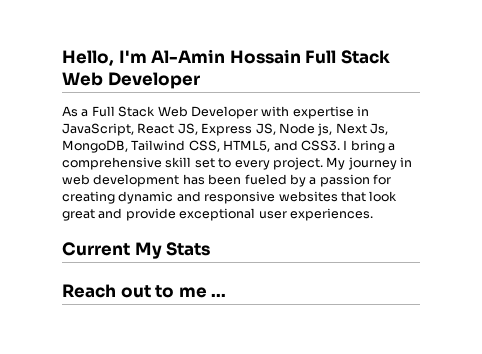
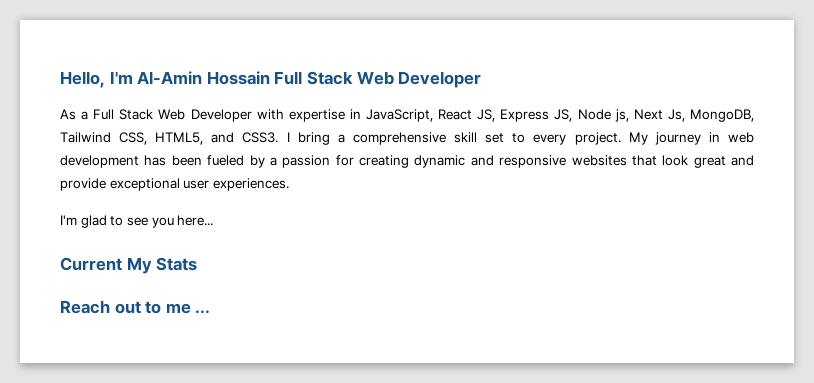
+ I'm glad to see you here...

